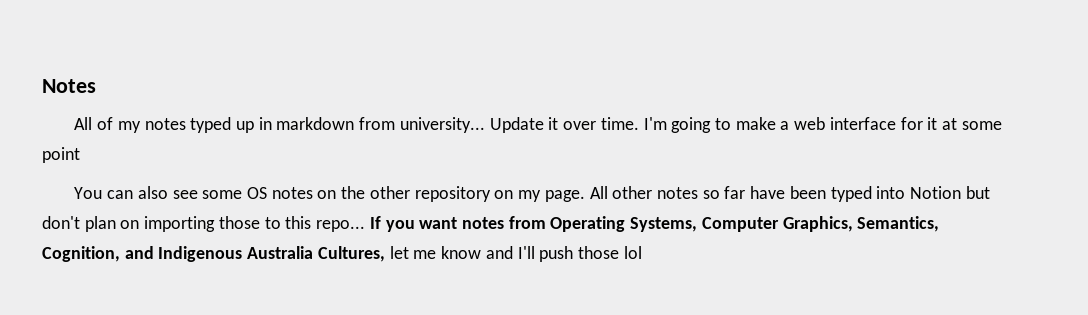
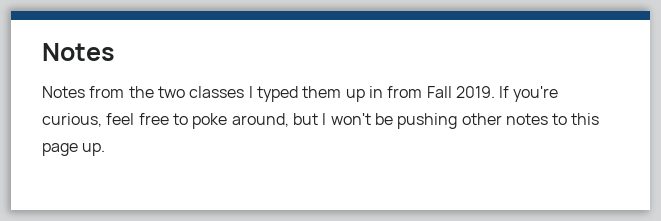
- All of my notes typed up in markdown from university... Update it over time. I'm going to make a web interface for it at some point
- You can also see some OS notes on the other repository on my page. All other notes so far have been typed into Notion but don't plan on importing those to this repo... If you want notes from Operating Systems, Computer Graphics, Semantics, Cognition, and Indigenous Australia Cultures, let me know and I'll push those lol
+ Notes from the two classes I typed them up in from Fall 2019. If you're curious, feel free to poke around, but I won't be pushing other notes to this page up.

